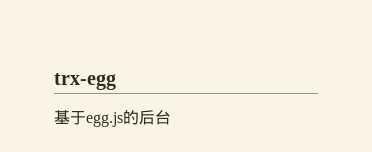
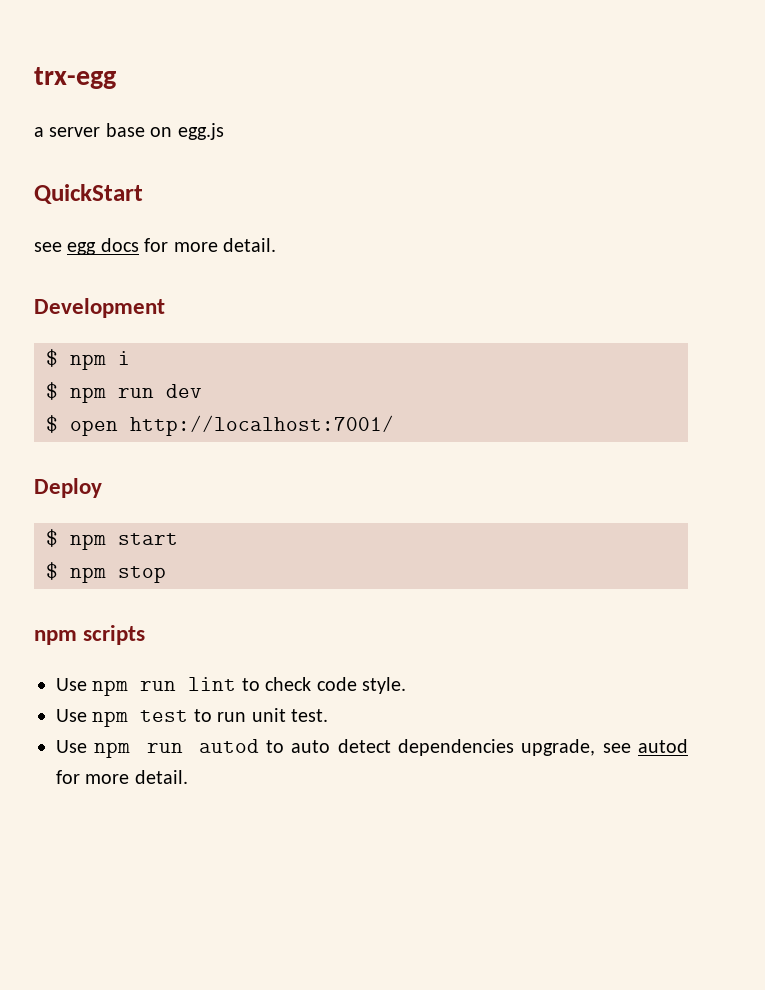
- 基于egg.js的后台
+ a server base on egg.js
+ QuickStart
+ see egg docs for more detail.
+ Development
+ $ npm i
+ $ npm run dev
+ $ open http://localhost:7001/
+ Deploy
+ $ npm start
+ $ npm stop
+ npm scripts
+ Use npm run lint to check code style.
+ Use npm test to run unit test.
+ Use npm run autod to auto detect dependencies upgrade, see autod for more detail.

